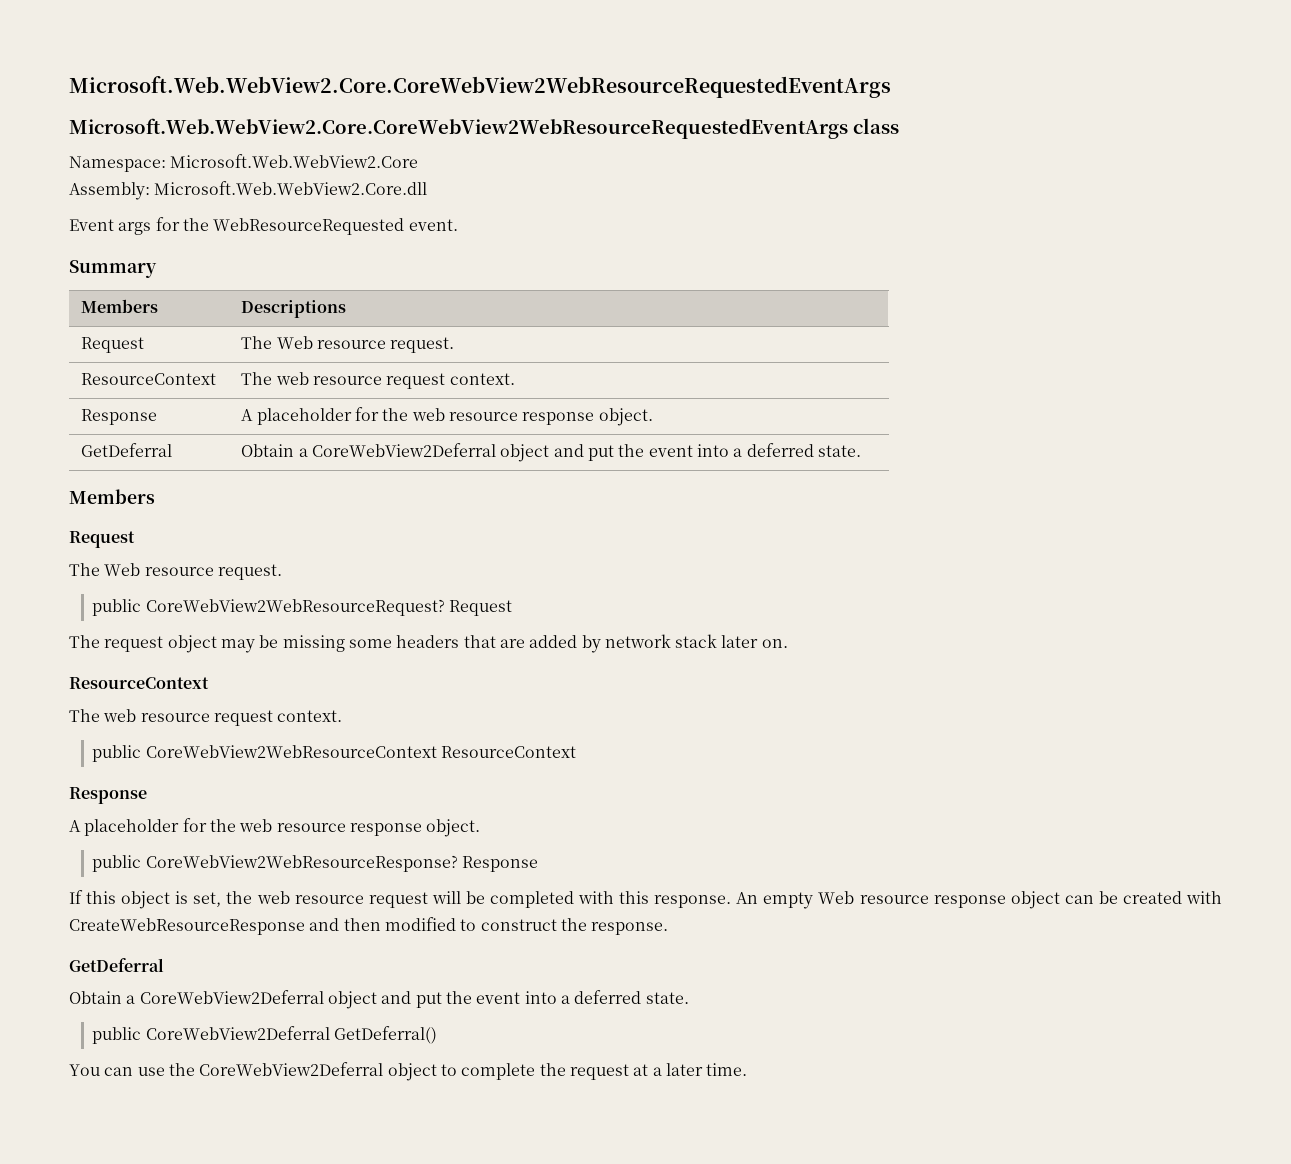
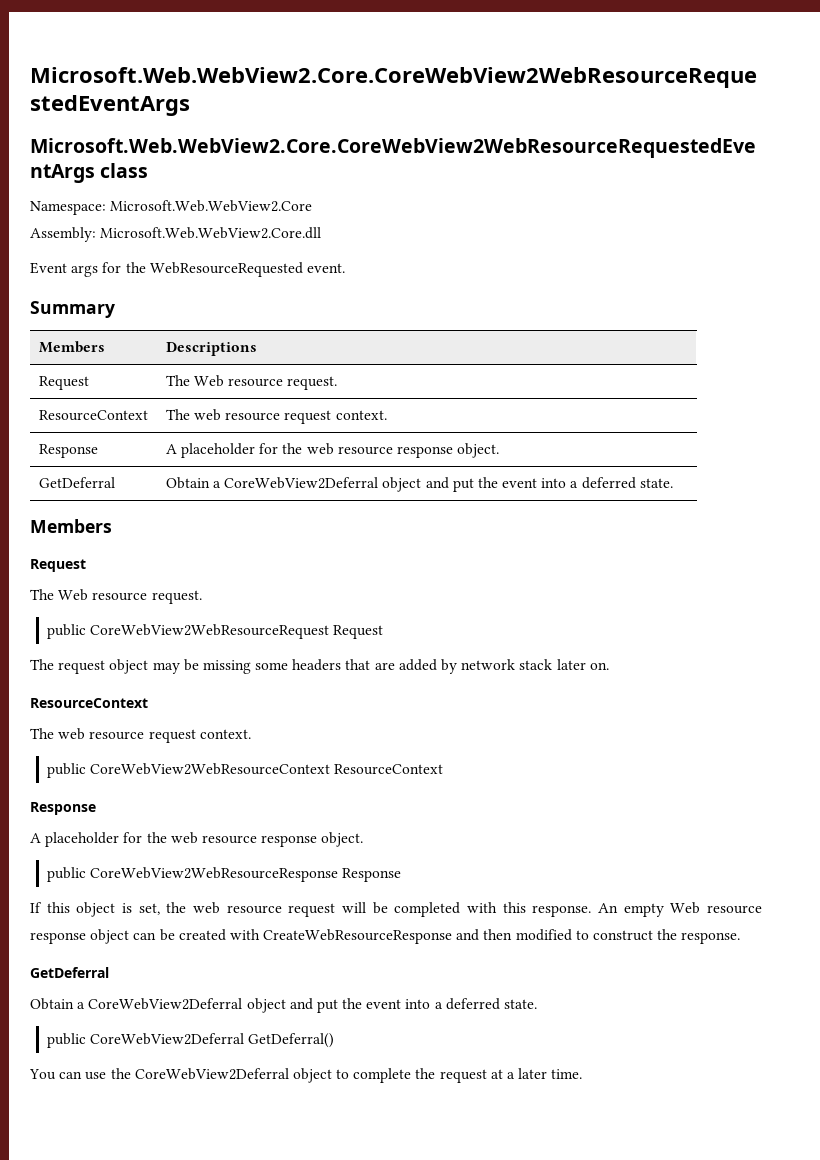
- public CoreWebView2WebResourceRequest? Request
+ public CoreWebView2WebResourceRequest Request
- public CoreWebView2WebResourceResponse? Response
+ public CoreWebView2WebResourceResponse Response

